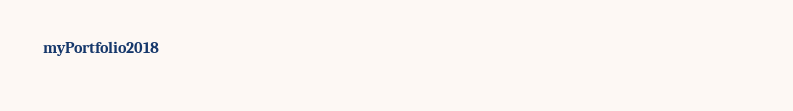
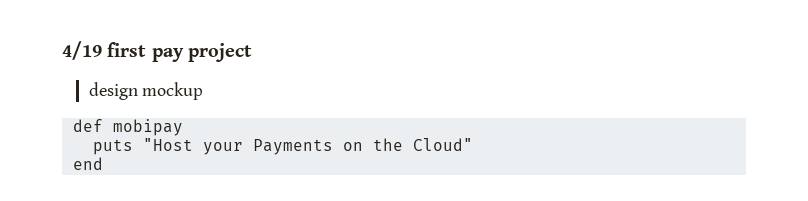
- myPortfolio2018
+ 4/19 first pay project
+ design mockup
+ def mobipay
+ puts "Host your Payments on the Cloud"
+ end

